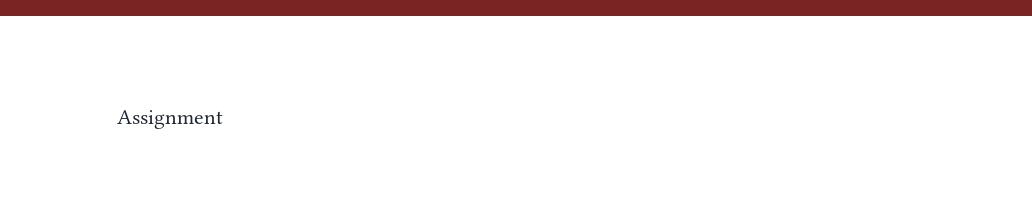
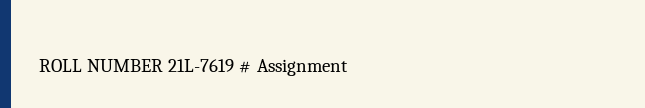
- Assignment
+ ROLL NUMBER 21L-7619 # Assignment

